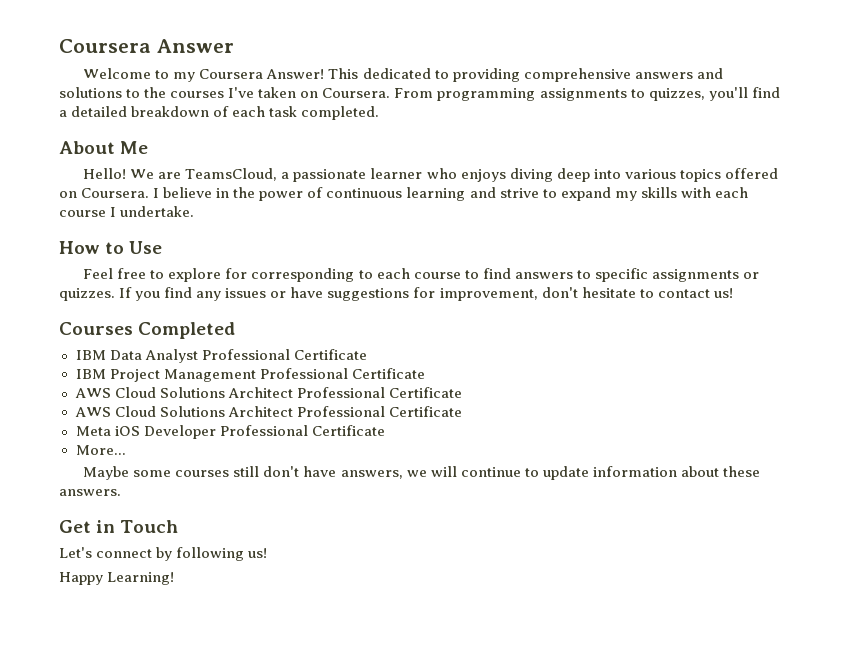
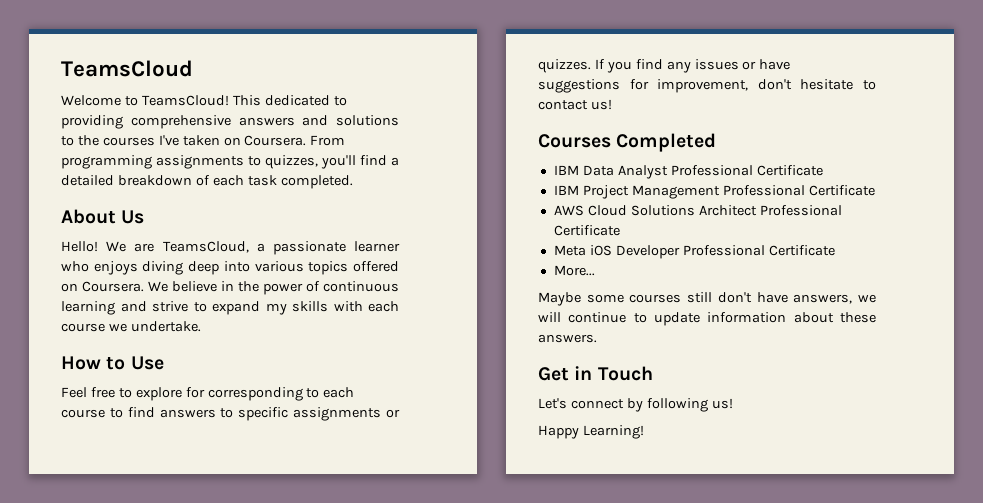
- Coursera Answer
+ TeamsCloud
- Welcome to my Coursera Answer!
+ Welcome to TeamsCloud!
- About Me
+ About Us
- I believe in the power of continuous learning and strive to expand my skills with each course I undertake.
+ We believe in the power of continuous learning and strive to expand my skills with each course we undertake.
  IBM Project Management Professional Certificate
- AWS Cloud Solutions Architect Professional Certificate

